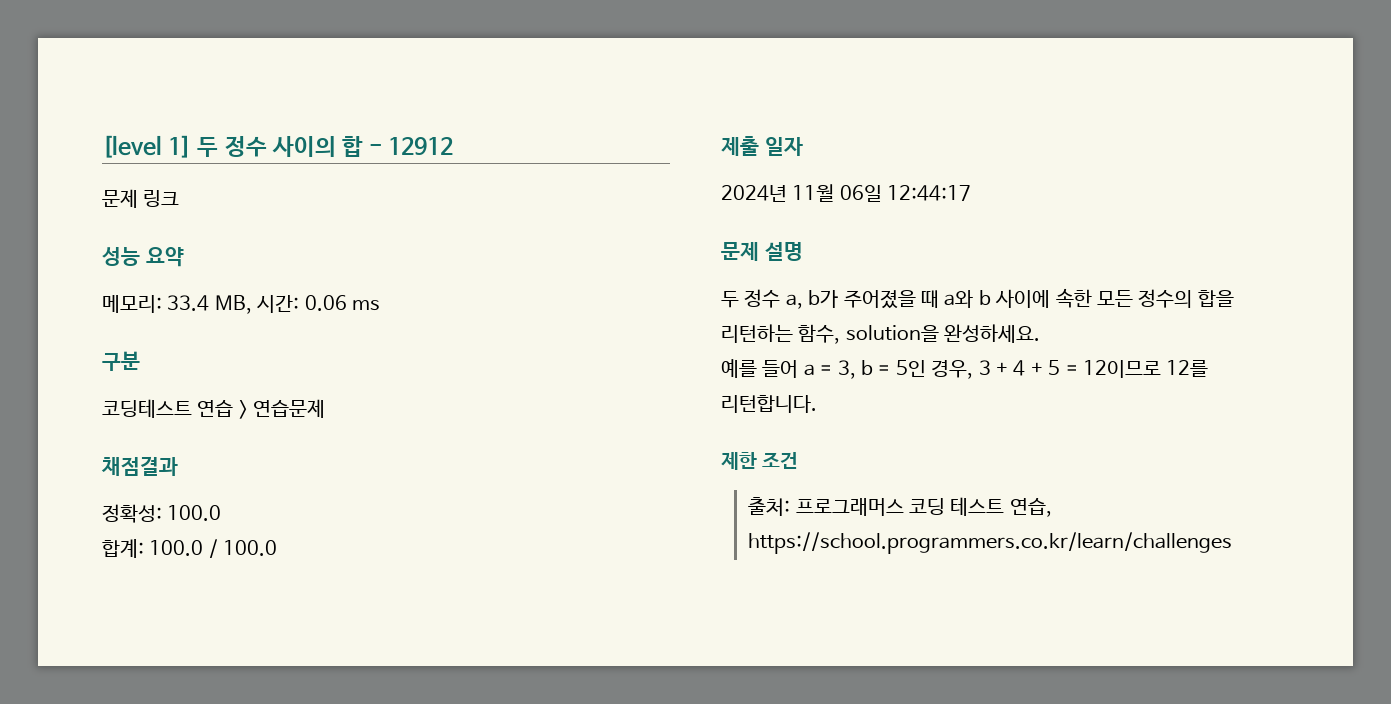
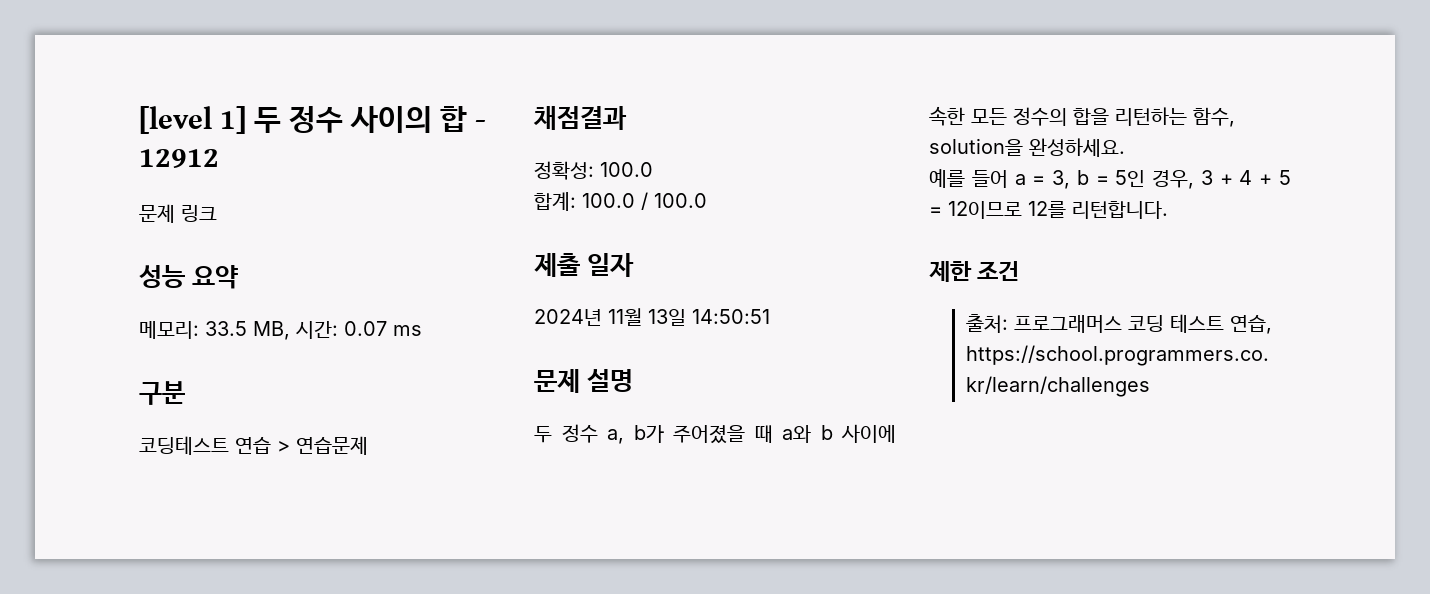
- 메모리: 33.4 MB, 시간: 0.06 ms
+ 메모리: 33.5 MB, 시간: 0.07 ms
- 2024년 11월 06일 12:44:17
+ 2024년 11월 13일 14:50:51

